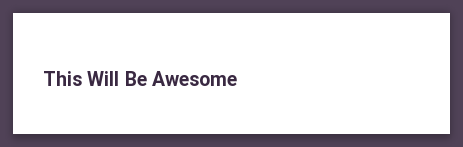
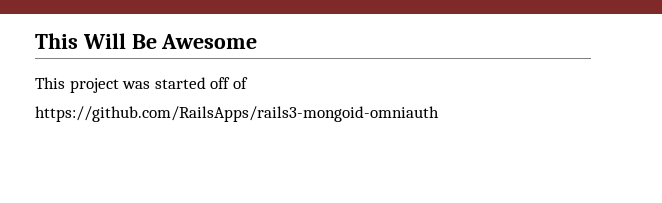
+ This project was started off of https://github.com/RailsApps/rails3-mongoid-omniauth

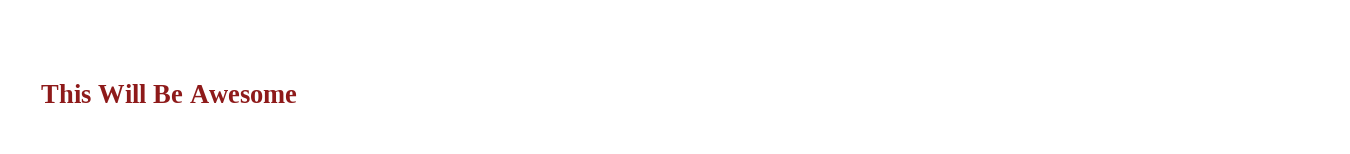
- This project was started off of https://github.com/RailsApps/rails3-mongoid-omniauth

